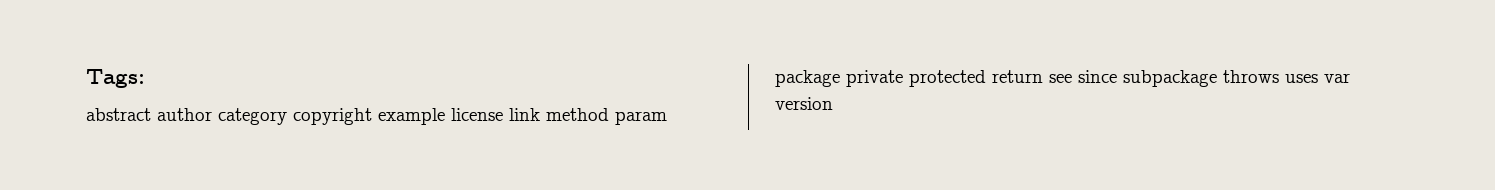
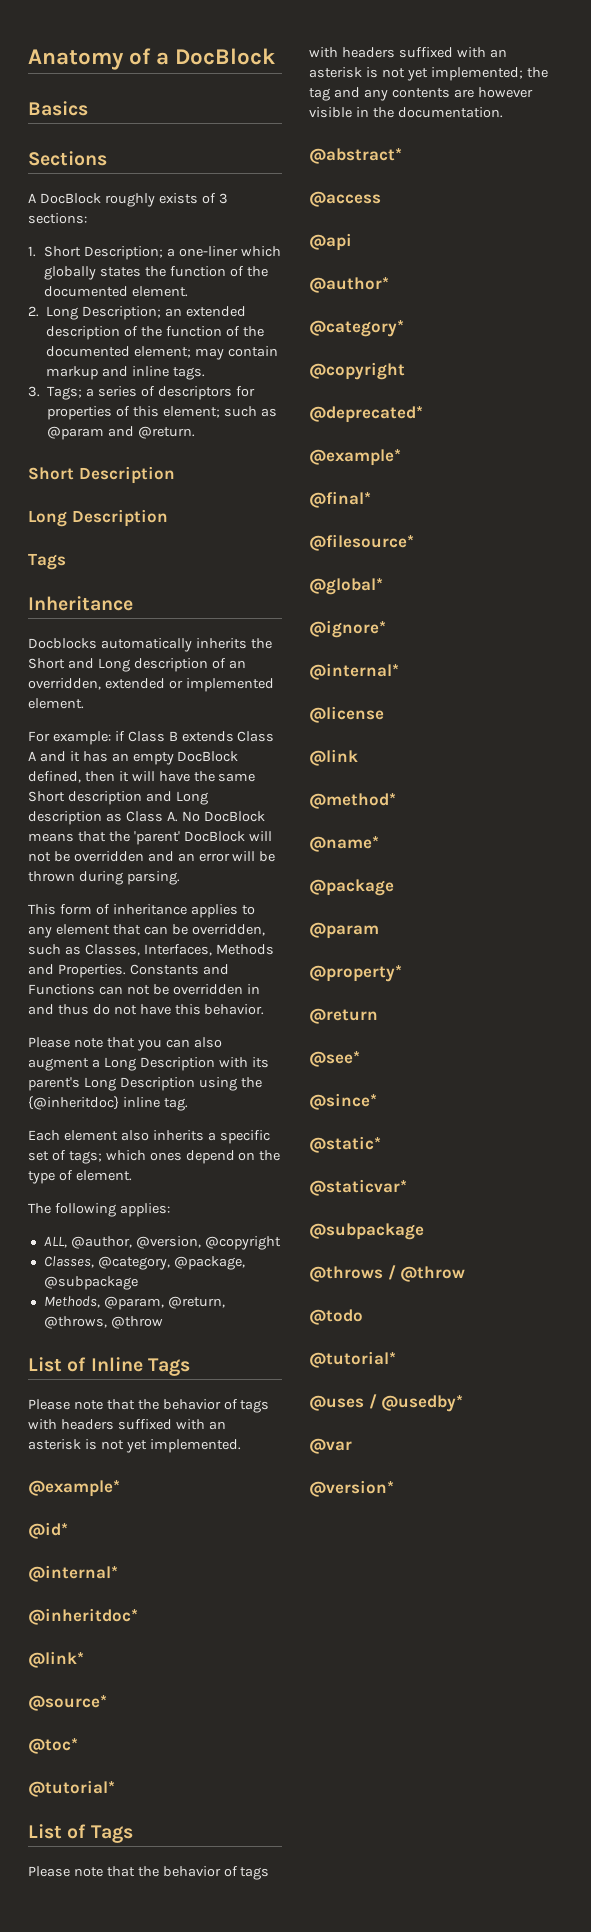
- Tags:
- abstract author category copyright example license link method param package private protected return see since subpackage throws uses var version
+ Anatomy of a DocBlock
+ Basics
+ Sections
+ A DocBlock roughly exists of 3 sections:
+ 1. Short Description; a one-liner which globally states the function of the documented element.
+ 2. Long Description; an extended description of the function of the documented element; may contain markup and inline tags.
+ 3. Tags; a series of descriptors for properties of this element; such as @param and @return.
+ Short Description
+ Long Description
+ Tags
+ Inheritance
+ Docblocks automatically inherits the Short and Long description of an overridden, extended or implemented element.
+ For example: if Class B extends Class A and it has an empty DocBlock defined, then it will have the same Short description and Long description as Class A. No DocBlock means that the 'parent' DocBlock will not be overridden and an error will be thrown during parsing.
+ This form of inheritance applies to any element that can be overridden, such as Classes, Interfaces, Methods and Properties. Constants and Functions can not be overridden in and thus do not have this behavior.
+ Please note that you can also augment a Long Description with its parent's Long Description using the {@inheritdoc} inline tag.
+ Each element also inherits a specific set of tags; which ones depend on the type of element.
+ The following applies:
+ ALL, @author, @version, @copyright
+ Classes, @category, @package, @subpackage
+ Methods, @param, @return, @throws, @throw
+ List of Inline Tags
+ Please note that the behavior of tags with headers suffixed with an asterisk is not yet implemented.
+ @example*
+ @id*
+ @internal*
+ @inheritdoc*
+ @link*
+ @source*
+ @toc*
+ @tutorial*
+ List of Tags
+ Please note that the behavior of tags with headers suffixed with an asterisk is not yet implemented; the tag and any contents are however visible in the documentation.
+ @abstract*
+ @access
+ @api
+ @author*
+ @category*
+ @copyright
+ @deprecated*
+ @example*
+ @final*
+ @filesource*
+ @global*
+ @ignore*
+ @internal*
+ @license
+ @link
+ @method*
+ @name*
+ @package
+ @param
+ @property*
+ @return
+ @see*
+ @since*
+ @static*
+ @staticvar*
+ @subpackage
+ @throws / @throw
+ @todo
+ @tutorial*
+ @uses / @usedby*
+ @var
+ @version*

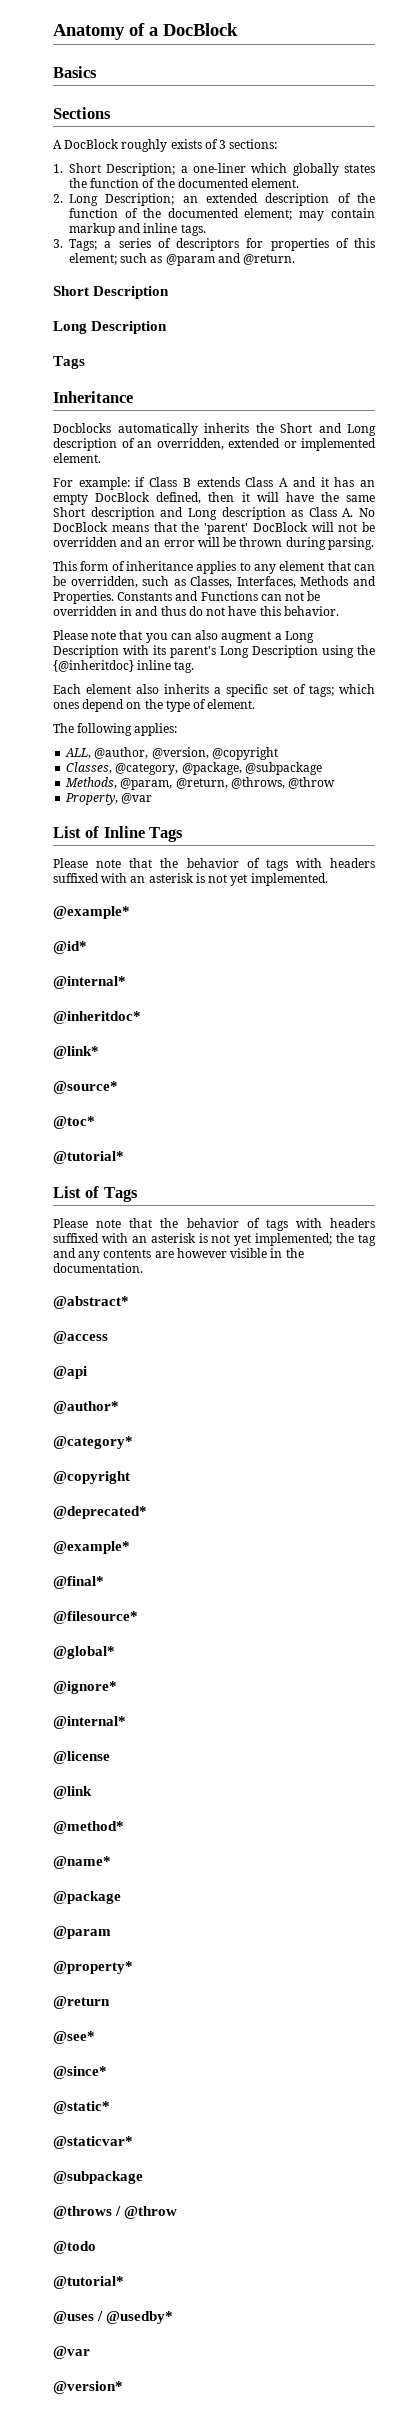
+ Property, @var

